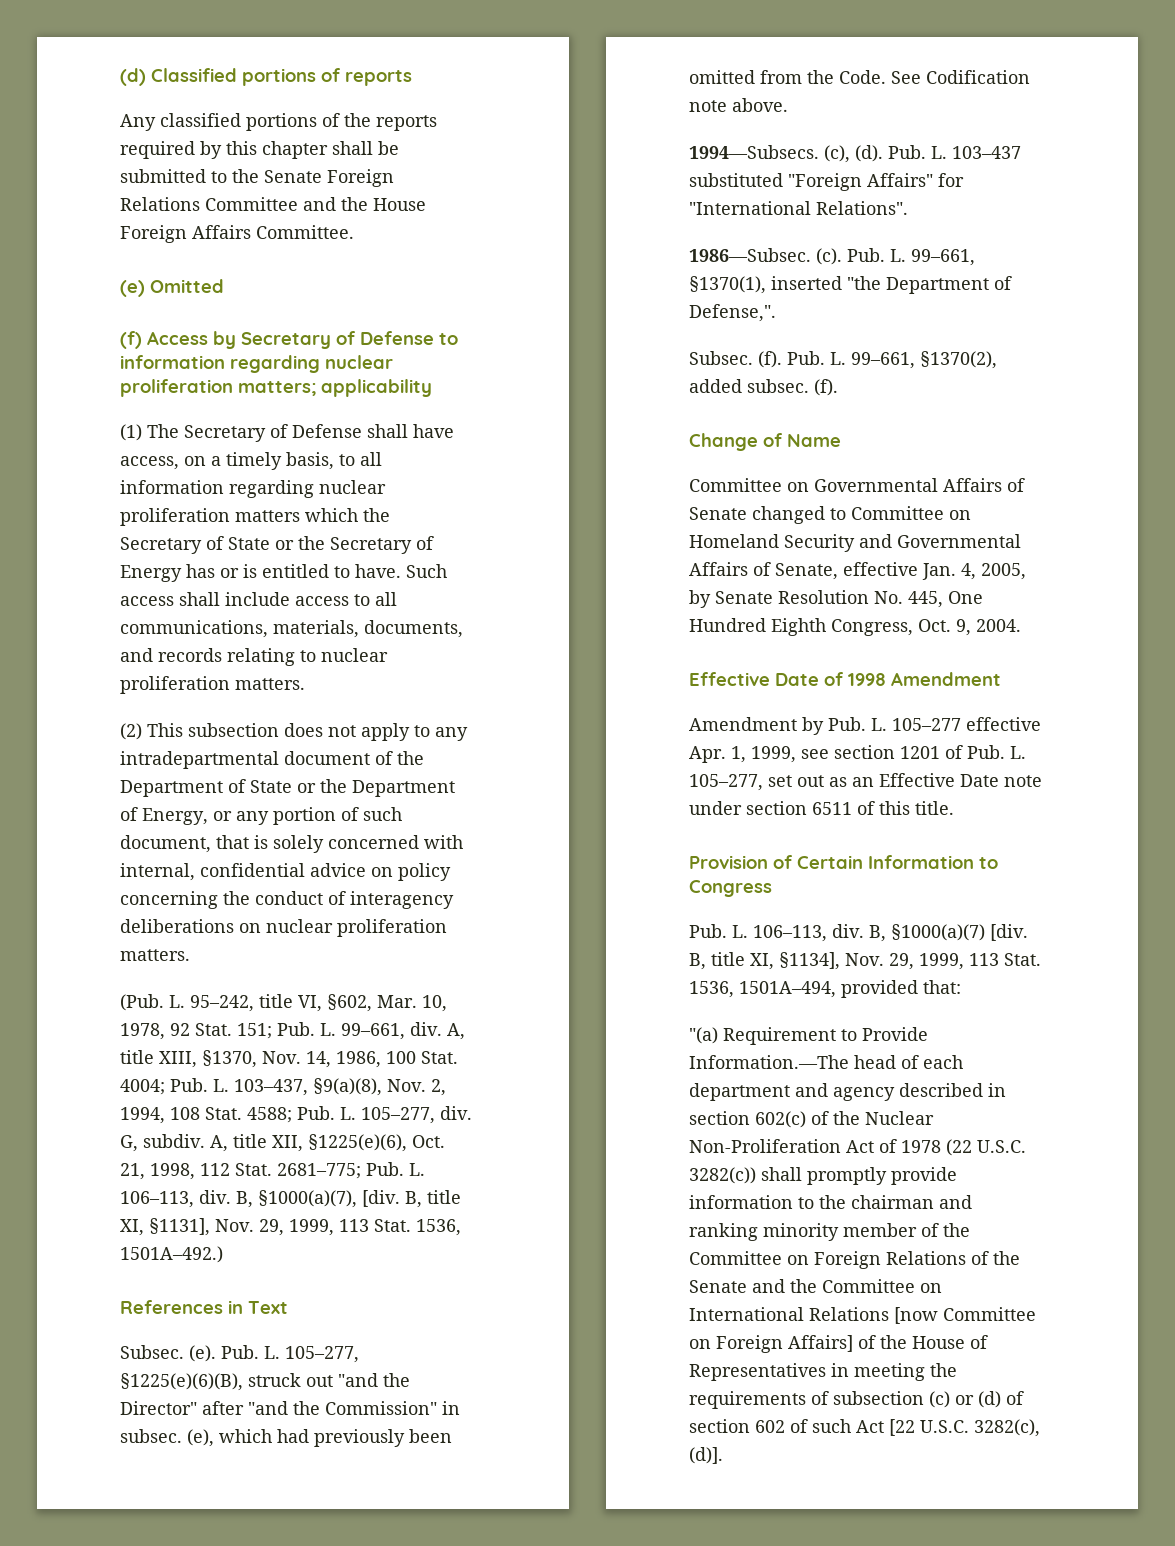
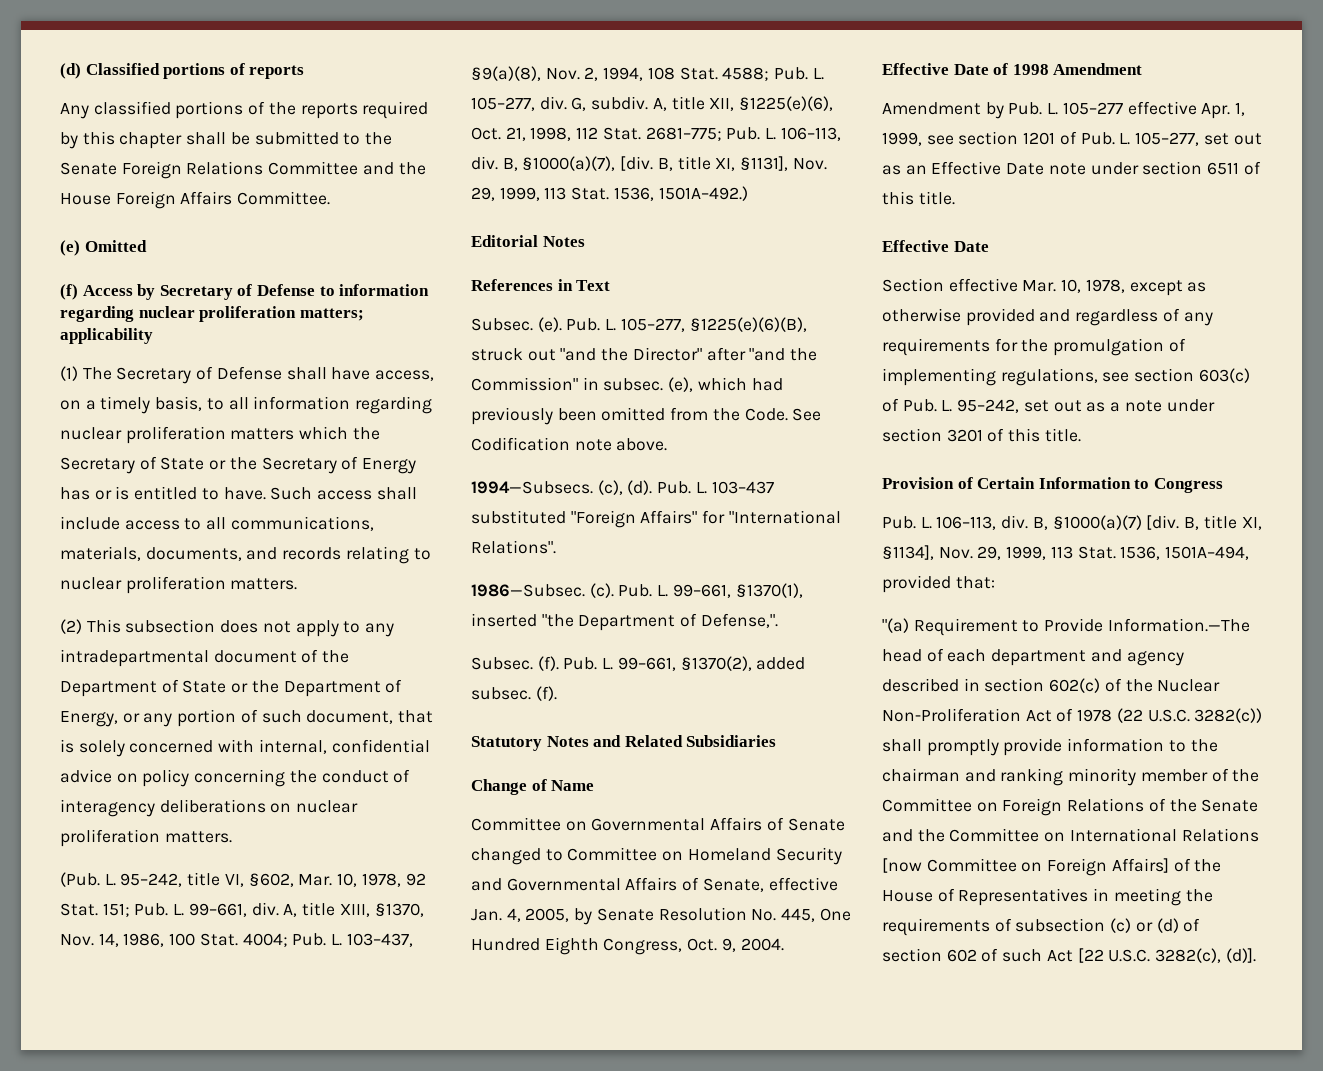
+ Editorial Notes
+ Statutory Notes and Related Subsidiaries
  Amendment by Pub. L. 105–277 effective Apr. 1, 1999, see section 1201 of Pub. L. 105–277, set out as an Effective Date note under section 6511 of this title.
+ Effective Date
+ Section effective Mar. 10, 1978, except as otherwise provided and regardless of any requirements for the promulgation of implementing regulations, see section 603(c) of Pub. L. 95–242, set out as a note under section 3201 of this title.

